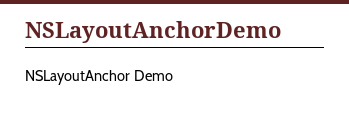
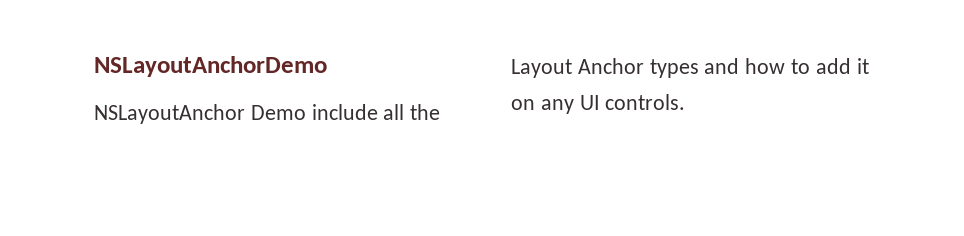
- NSLayoutAnchor Demo
+ NSLayoutAnchor Demo include all the Layout Anchor types and how to add it on any UI controls.

